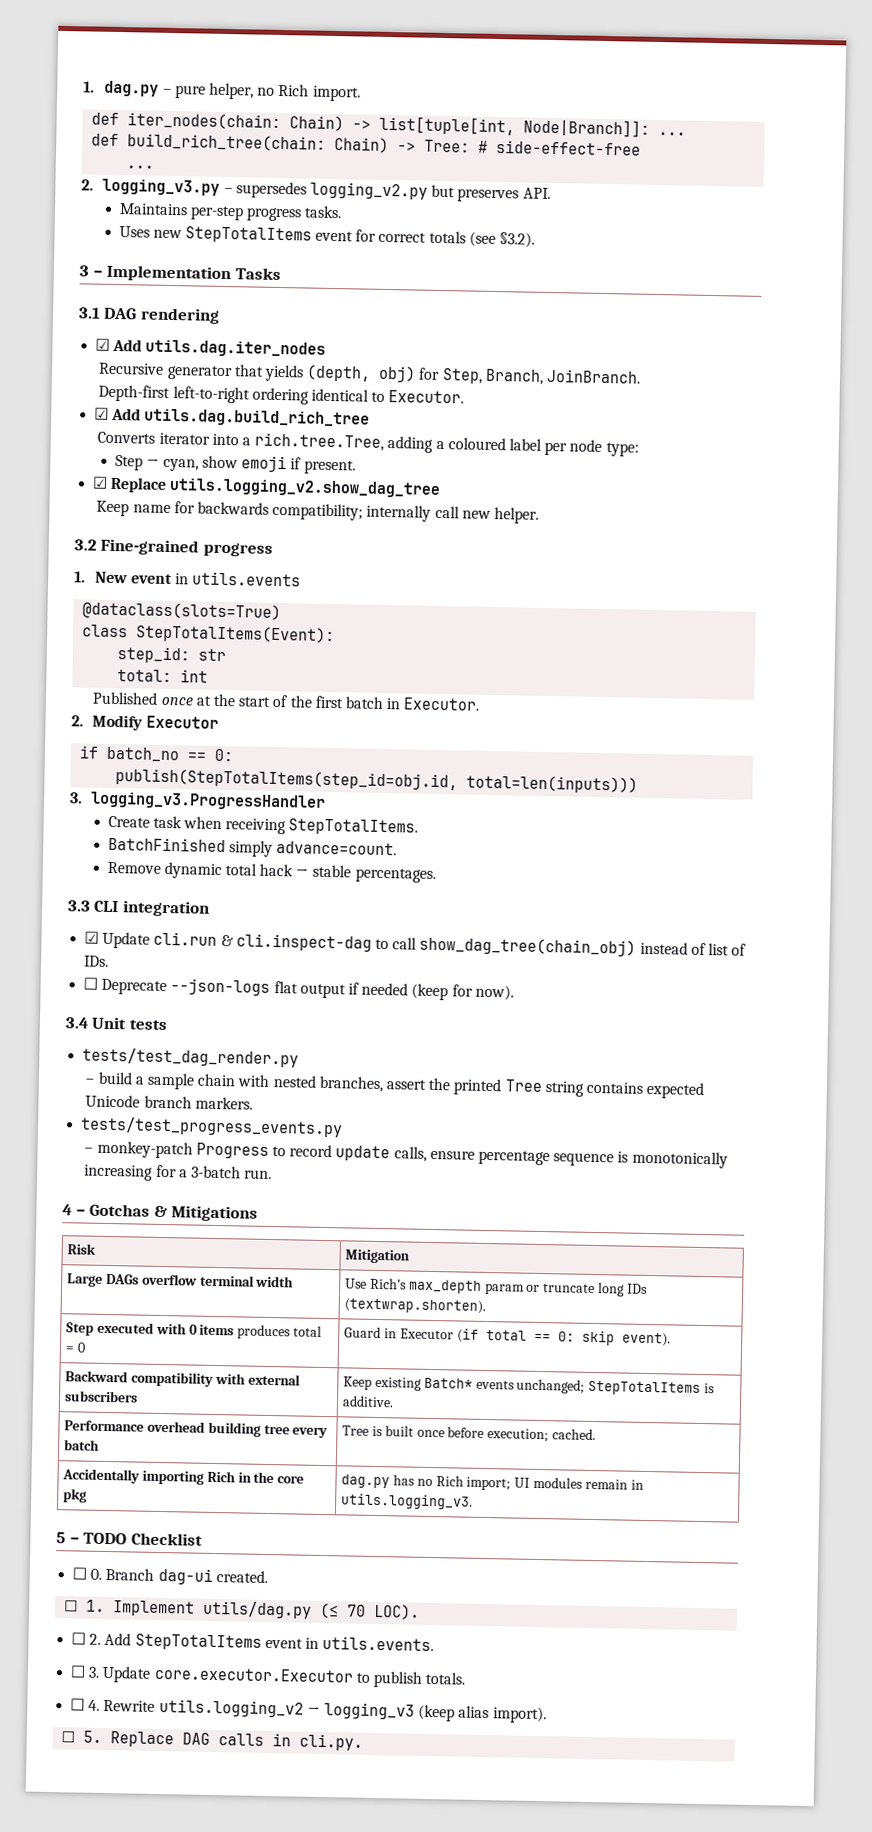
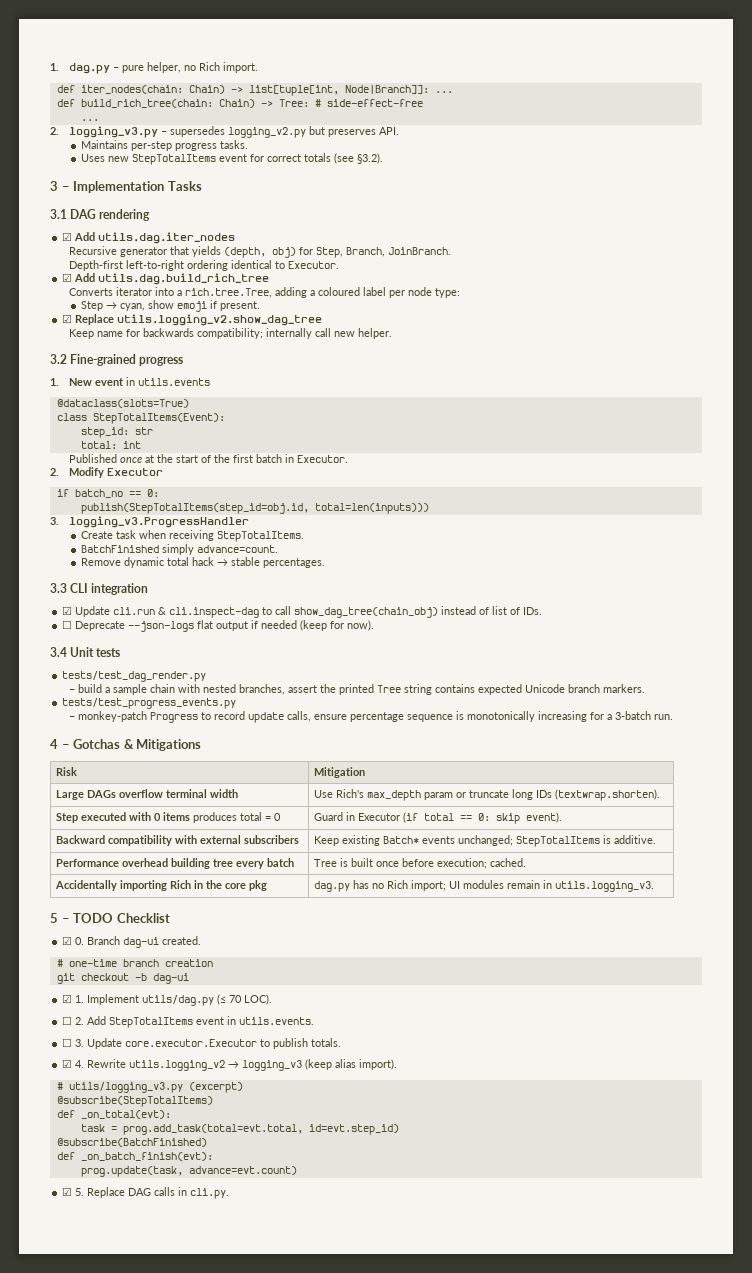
- ☐ 0. Branch dag-ui created.
+ ☑ 0. Branch dag-ui created.
- ☐ 1. Implement utils/dag.py (≤ 70 LOC).
+ # one-time branch creation
+ git checkout -b dag-ui
+ ☑ 1. Implement utils/dag.py (≤ 70 LOC).
- ☐ 4. Rewrite utils.logging_v2 → logging_v3 (keep alias import).
+ ☑ 4. Rewrite utils.logging_v2 → logging_v3 (keep alias import).
- ☐ 5. Replace DAG calls in cli.py.
+ # utils/logging_v3.py (excerpt)
+ @subscribe(StepTotalItems)
+ def _on_total(evt):
+ task = prog.add_task(total=evt.total, id=evt.step_id)
+ @subscribe(BatchFinished)
+ def _on_batch_finish(evt):
+ prog.update(task, advance=evt.count)
+ ☑ 5. Replace DAG calls in cli.py.

